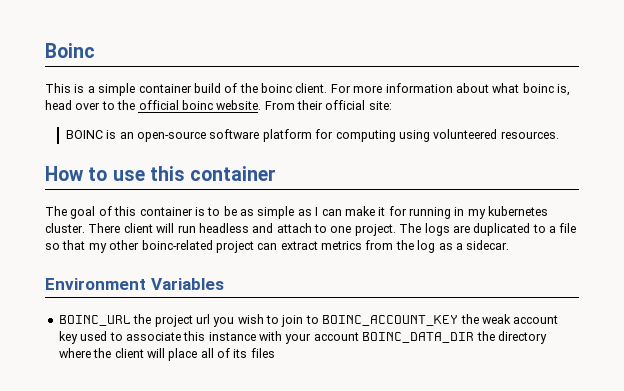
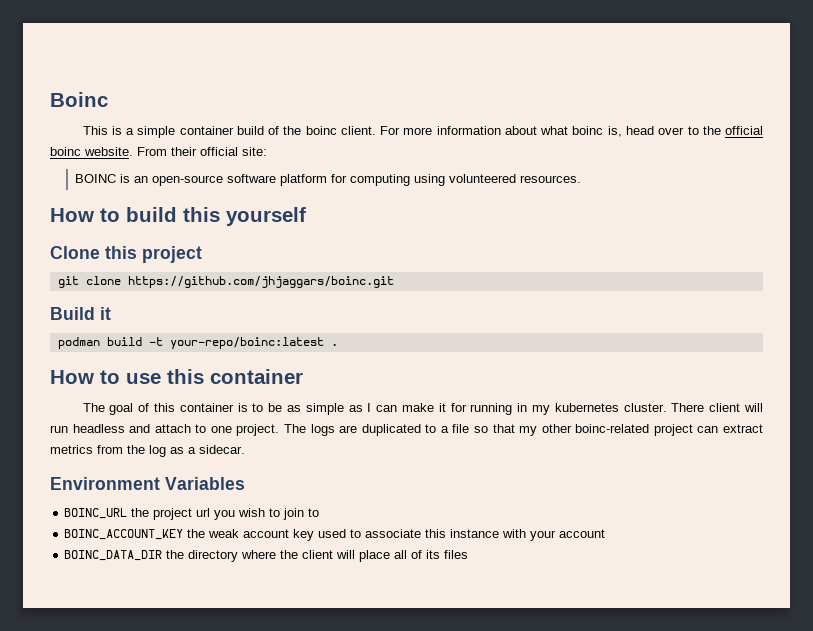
+ How to build this yourself
+ Clone this project
+ git clone https://github.com/jhjaggars/boinc.git
+ Build it
+ podman build -t your-repo/boinc:latest .
- BOINC_URL the project url you wish to join to BOINC_ACCOUNT_KEY the weak account key used to associate this instance with your account BOINC_DATA_DIR the directory where the client will place all of its files
+ BOINC_URL the project url you wish to join to
+ BOINC_ACCOUNT_KEY the weak account key used to associate this instance with your account
+ BOINC_DATA_DIR the directory where the client will place all of its files

